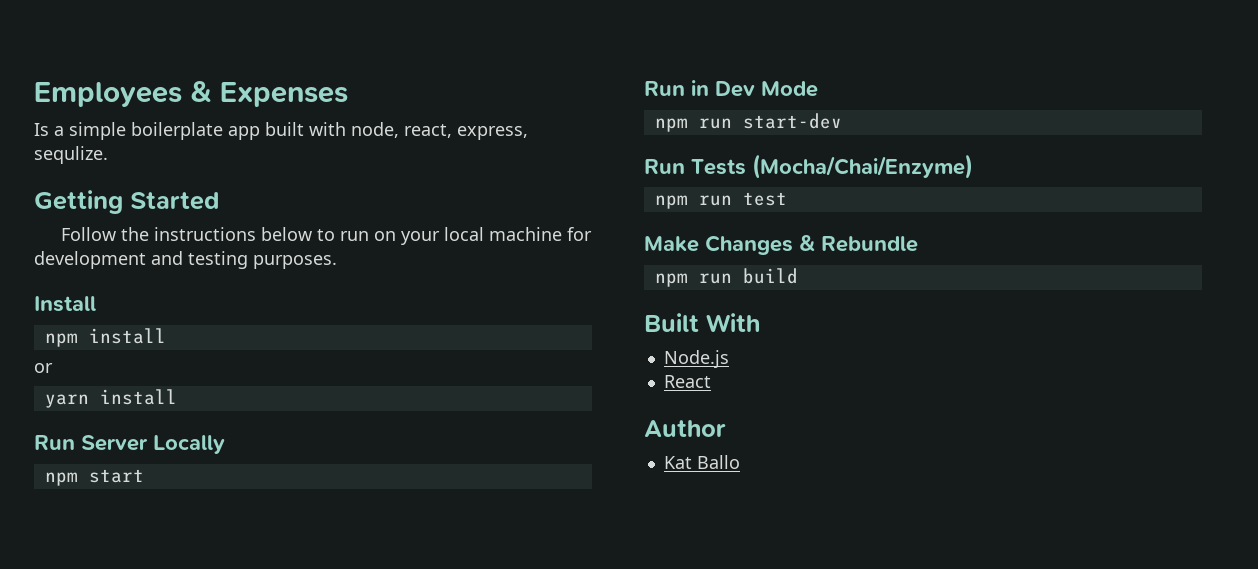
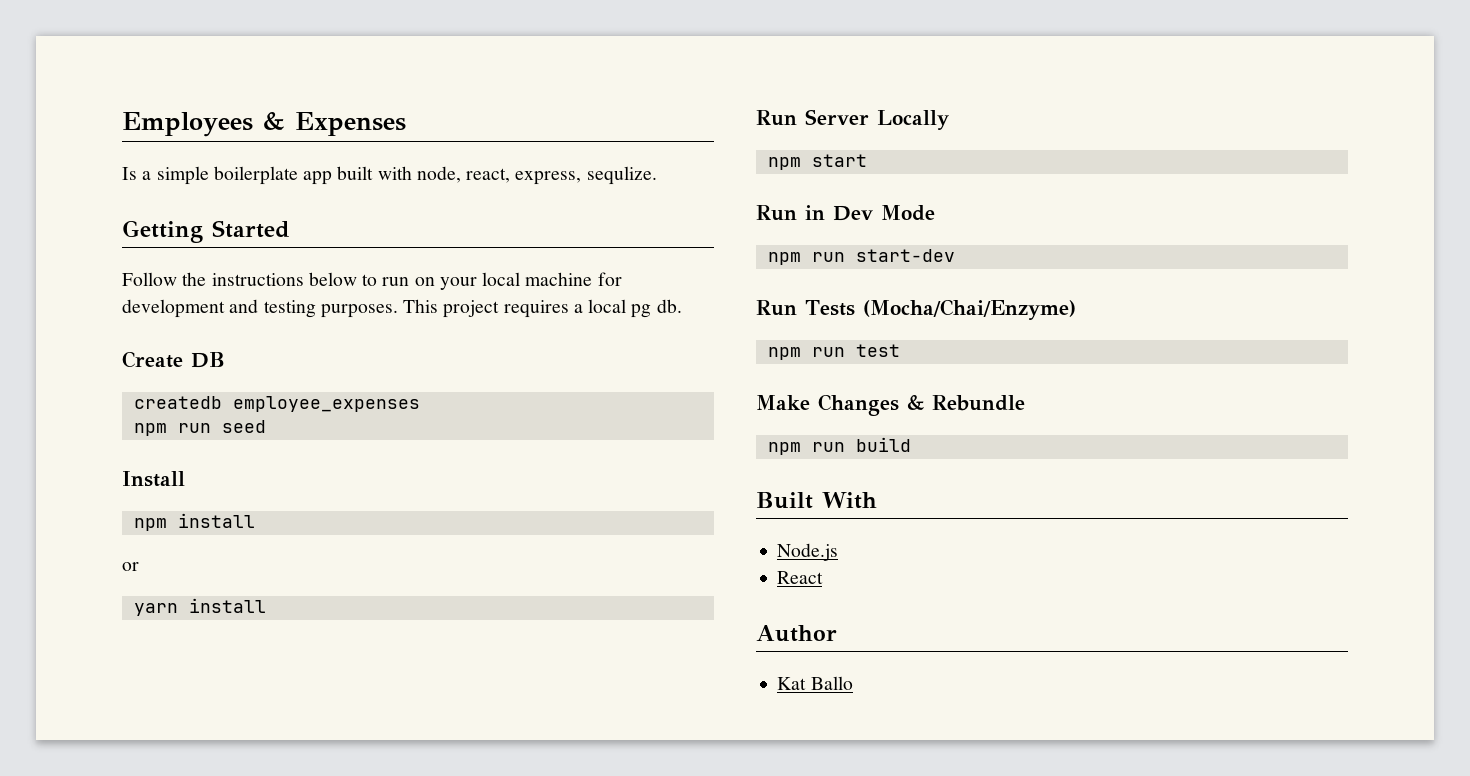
+ This project requires a local pg db.
+ Create DB
+ createdb employee_expenses
+ npm run seed

